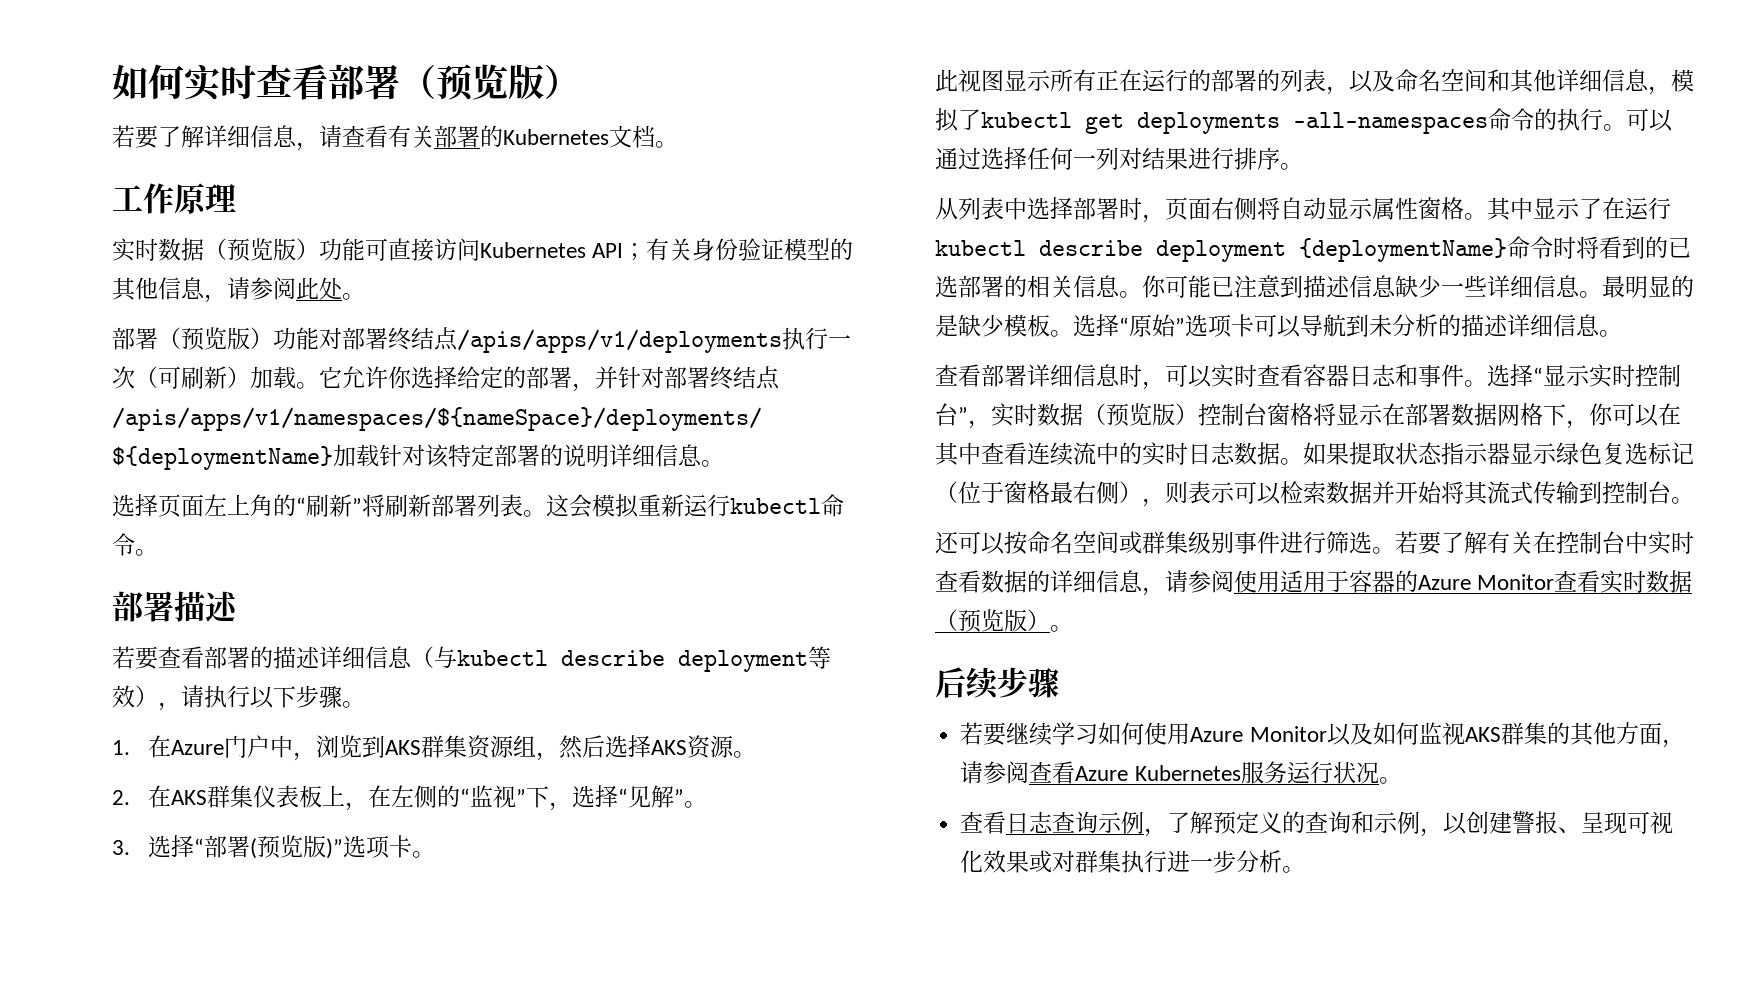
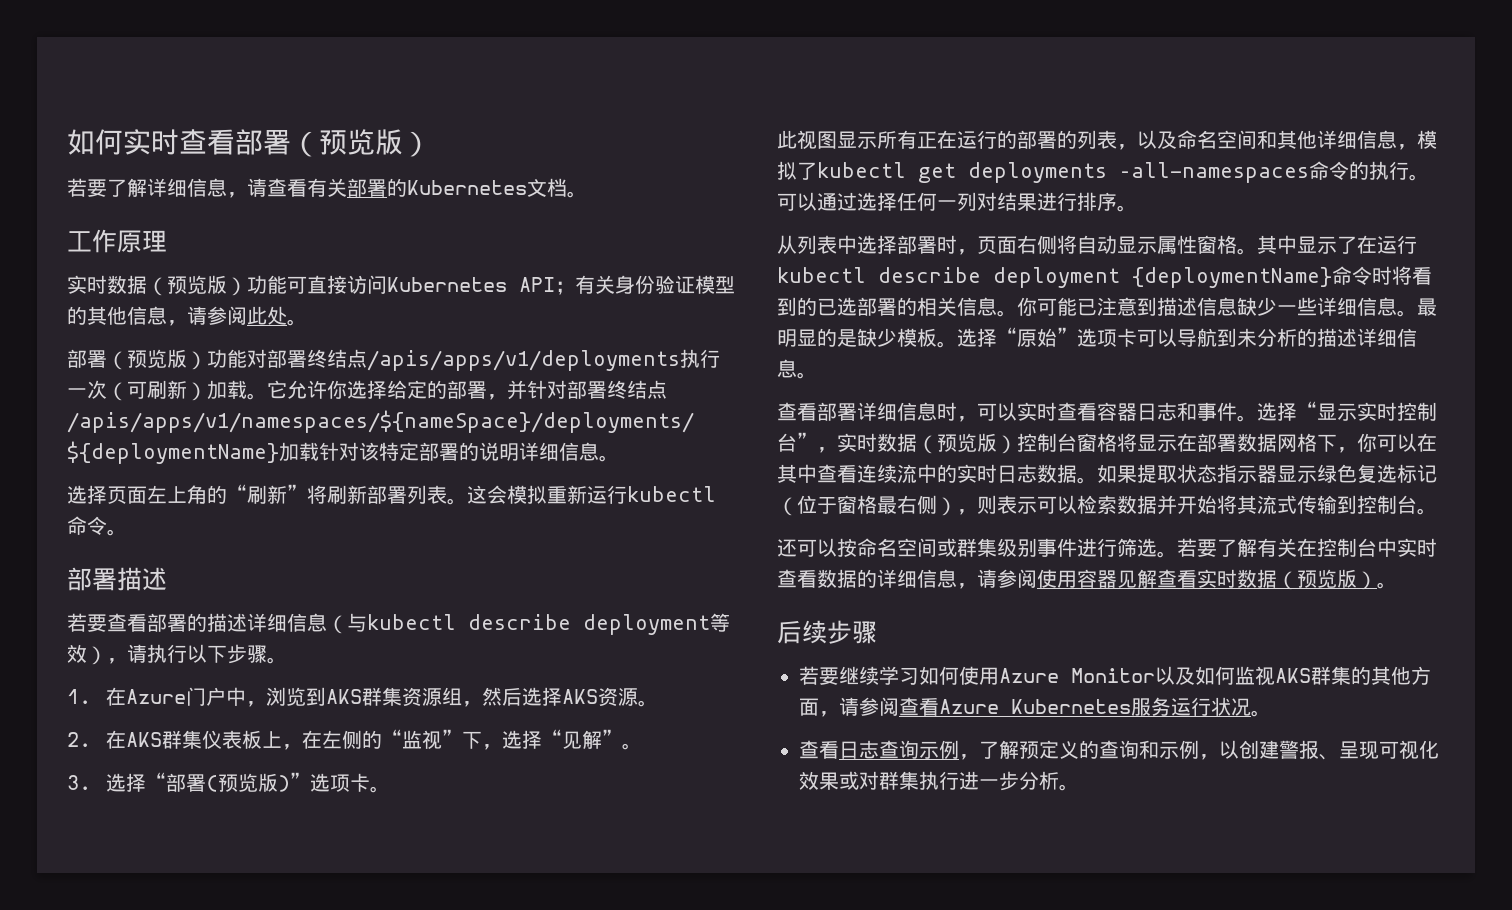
- 若要了解有关在控制台中实时查看数据的详细信息，请参阅使用适用于容器的Azure Monitor查看实时数据（预览版）。
+ 若要了解有关在控制台中实时查看数据的详细信息，请参阅使用容器见解查看实时数据（预览版）。

